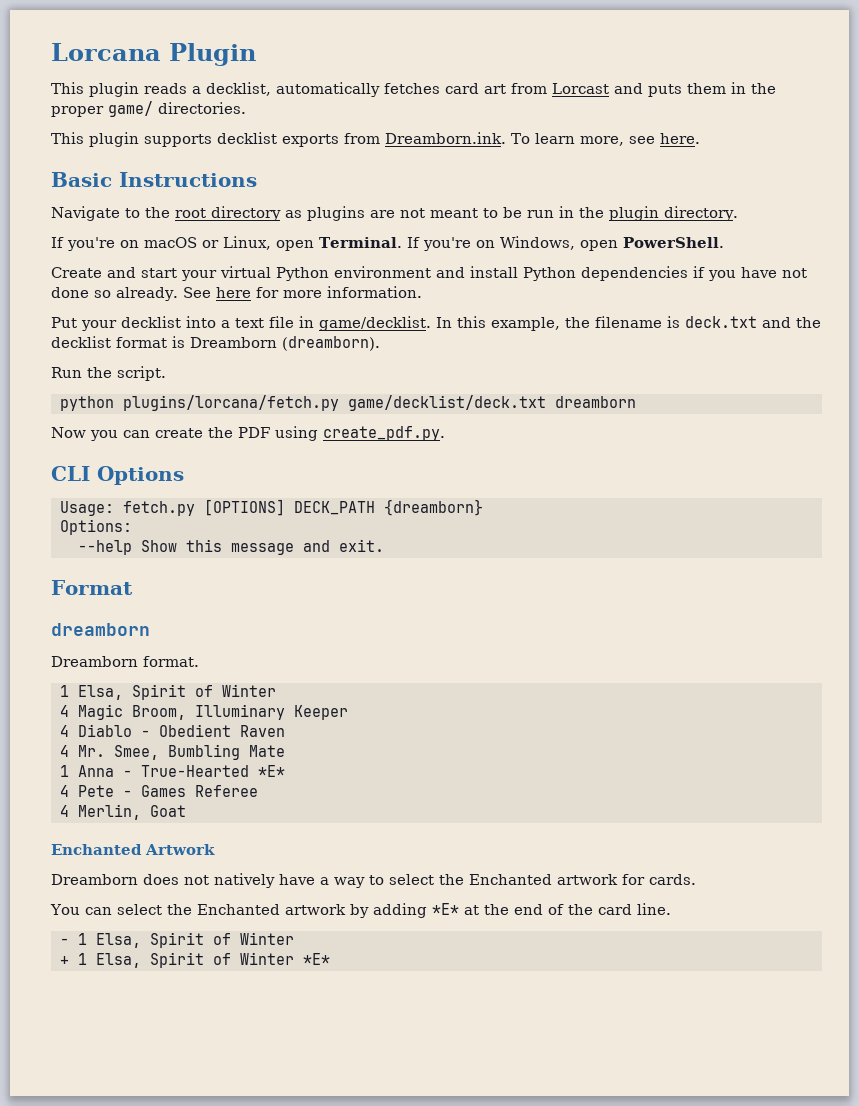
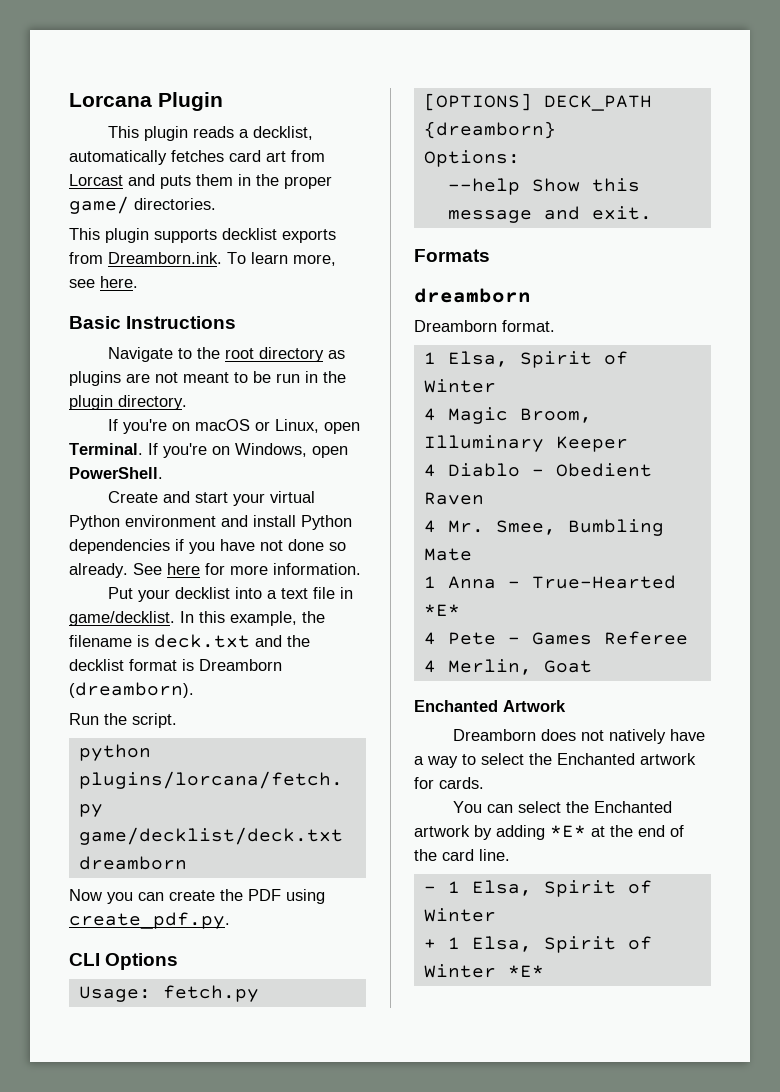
- Format
+ Formats

